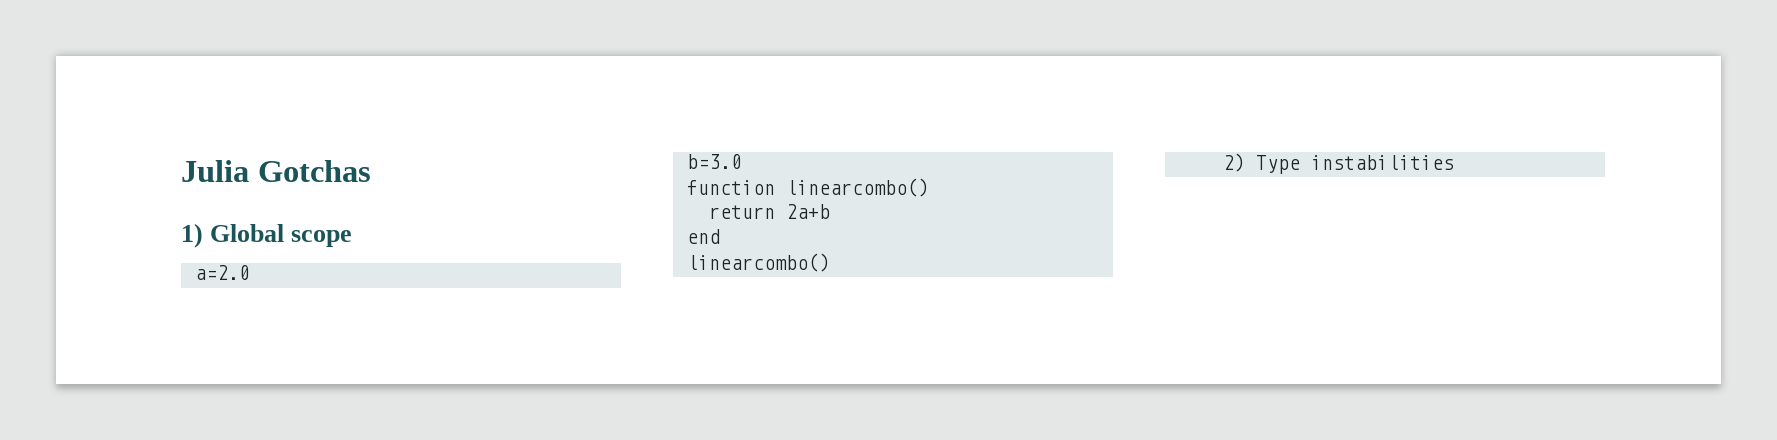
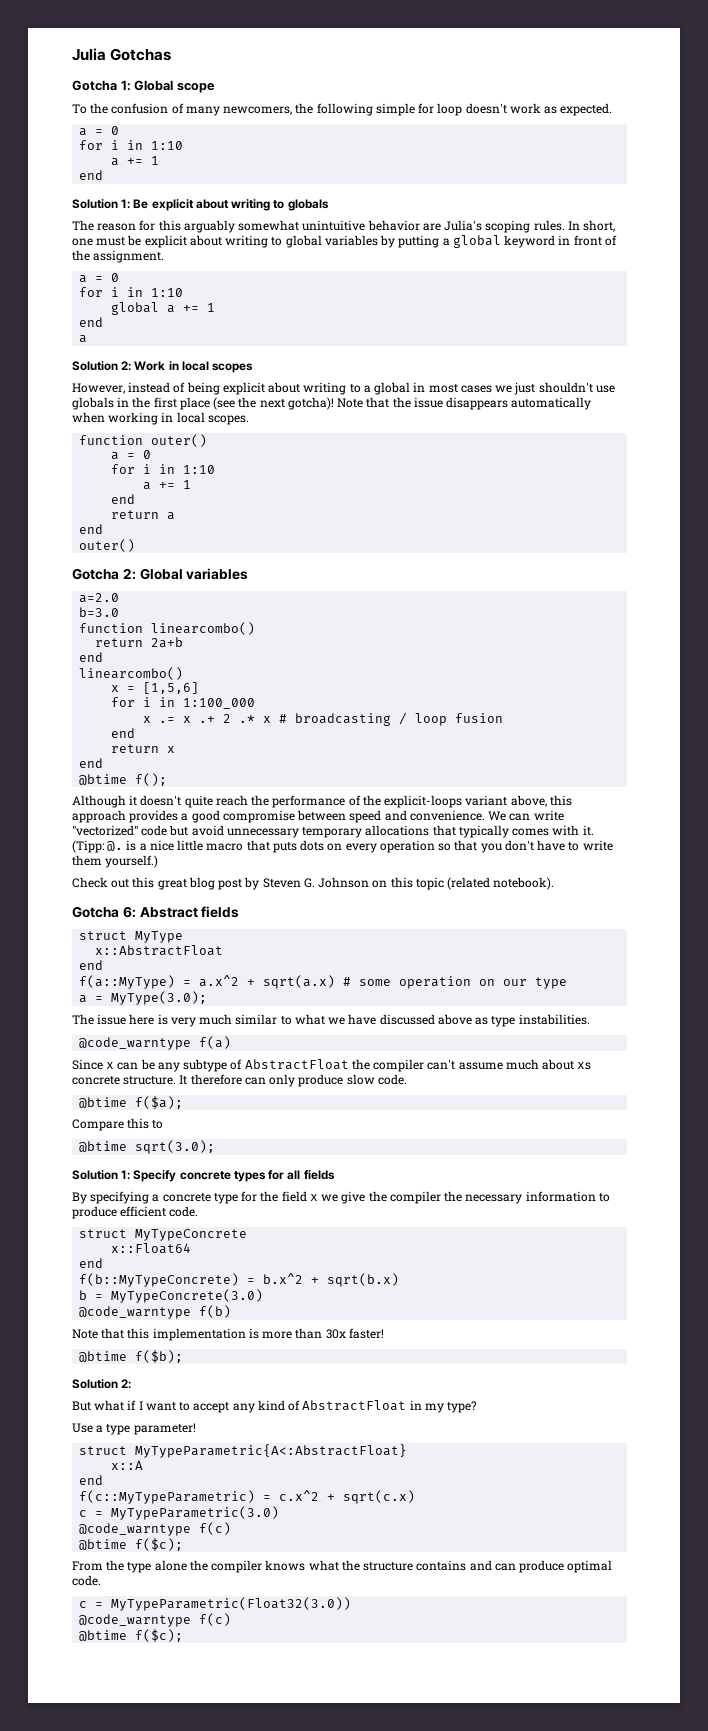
- 1) Global scope
+ Gotcha 1: Global scope
+ To the confusion of many newcomers, the following simple for loop doesn't work as expected.
+ a = 0
+ for i in 1:10
+ a += 1
+ end
+ Solution 1: Be explicit about writing to globals
+ The reason for this arguably somewhat unintuitive behavior are Julia's scoping rules. In short, one must be explicit about writing to global variables by putting a global keyword in front of the assignment.
+ a = 0
+ for i in 1:10
+ global a += 1
+ end
+ a
+ Solution 2: Work in local scopes
+ However, instead of being explicit about writing to a global in most cases we just shouldn't use globals in the first place (see the next gotcha)! Note that the issue disappears automatically when working in local scopes.
+ function outer()
+ a = 0
+ for i in 1:10
+ a += 1
+ end
+ return a
+ end
+ outer()
+ Gotcha 2: Global variables
- 2) Type instabilities
+ x = [1,5,6]
+ for i in 1:100_000
+ x .= x .+ 2 .* x # broadcasting / loop fusion
+ end
+ return x
+ end
+ @btime f();
+ Although it doesn't quite reach the performance of the explicit-loops variant above, this approach provides a good compromise between speed and convenience. We can write "vectorized" code but avoid unnecessary temporary allocations that typically comes with it. (Tipp: @. is a nice little macro that puts dots on every operation so that you don't have to write them yourself.)
+ Check out this great blog post by Steven G. Johnson on this topic (related notebook).
+ Gotcha 6: Abstract fields
+ struct MyType
+ x::AbstractFloat
+ end
+ f(a::MyType) = a.x^2 + sqrt(a.x) # some operation on our type
+ a = MyType(3.0);
+ The issue here is very much similar to what we have discussed above as type instabilities.
+ @code_warntype f(a)
+ Since x can be any subtype of AbstractFloat the compiler can't assume much about xs concrete structure. It therefore can only produce slow code.
+ @btime f($a);
+ Compare this to
+ @btime sqrt(3.0);
+ Solution 1: Specify concrete types for all fields
+ By specifying a concrete type for the field x we give the compiler the necessary information to produce efficient code.
+ struct MyTypeConcrete
+ x::Float64
+ end
+ f(b::MyTypeConcrete) = b.x^2 + sqrt(b.x)
+ b = MyTypeConcrete(3.0)
+ @code_warntype f(b)
+ Note that this implementation is more than 30x faster!
+ @btime f($b);
+ Solution 2:
+ But what if I want to accept any kind of AbstractFloat in my type?
+ Use a type parameter!
+ struct MyTypeParametric{A<:AbstractFloat}
+ x::A
+ end
+ f(c::MyTypeParametric) = c.x^2 + sqrt(c.x)
+ c = MyTypeParametric(3.0)
+ @code_warntype f(c)
+ @btime f($c);
+ From the type alone the compiler knows what the structure contains and can produce optimal code.
+ c = MyTypeParametric(Float32(3.0))
+ @code_warntype f(c)
+ @btime f($c);

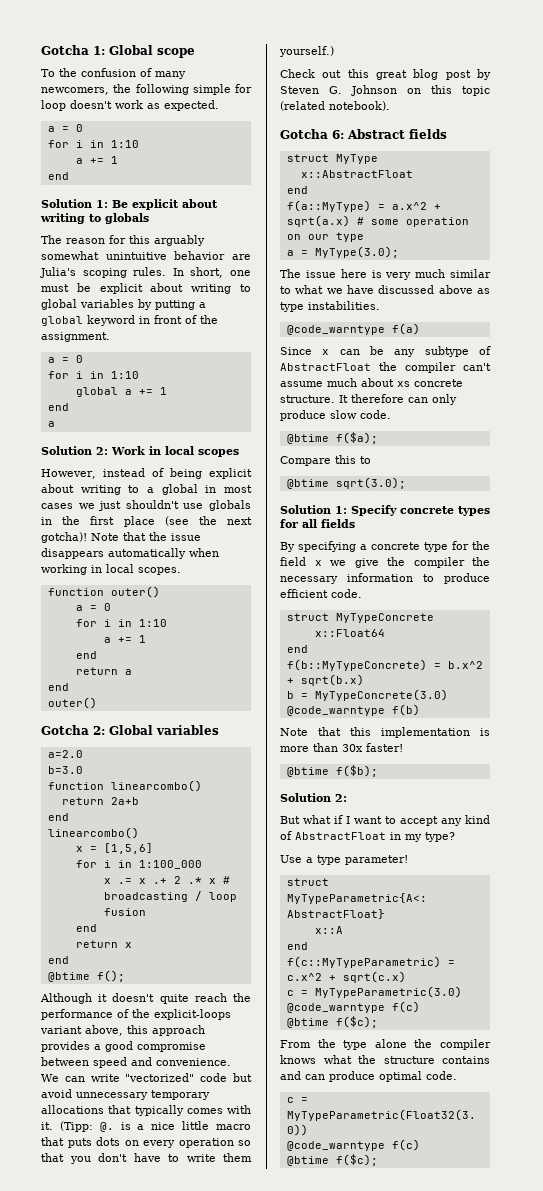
- Julia Gotchas

